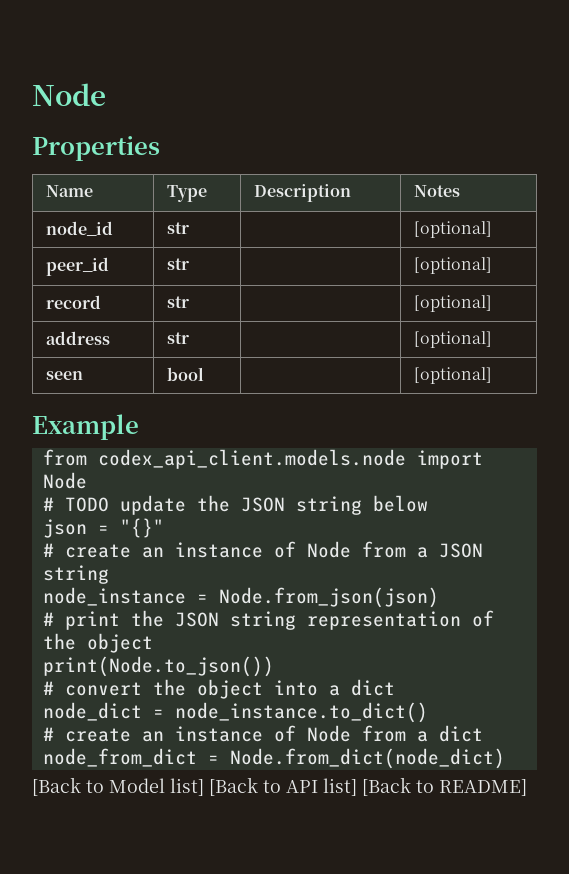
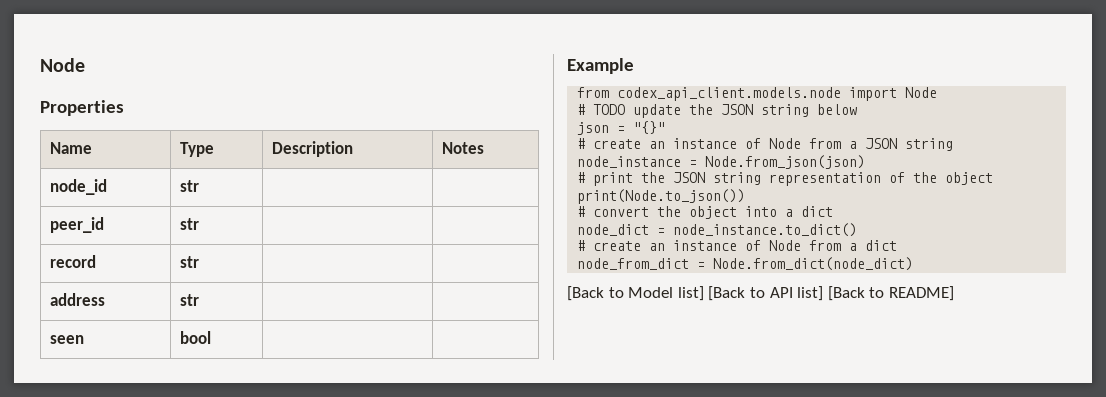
- node_id | str | | [optional]
+ node_id | str | |
- peer_id | str | | [optional]
+ peer_id | str | |
- record | str | | [optional]
+ record | str | |
- address | str | | [optional]
+ address | str | |
- seen | bool | | [optional]
+ seen | bool | |

